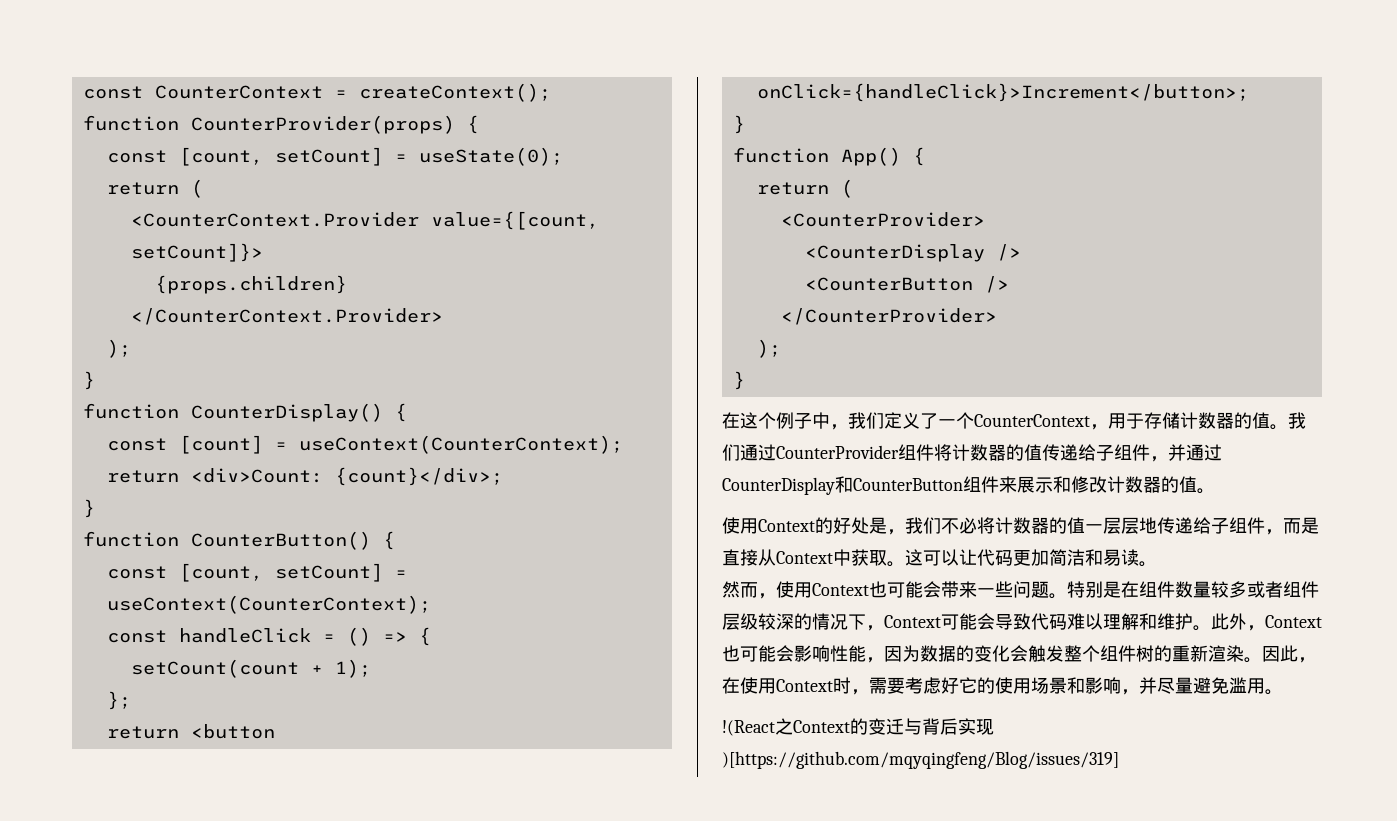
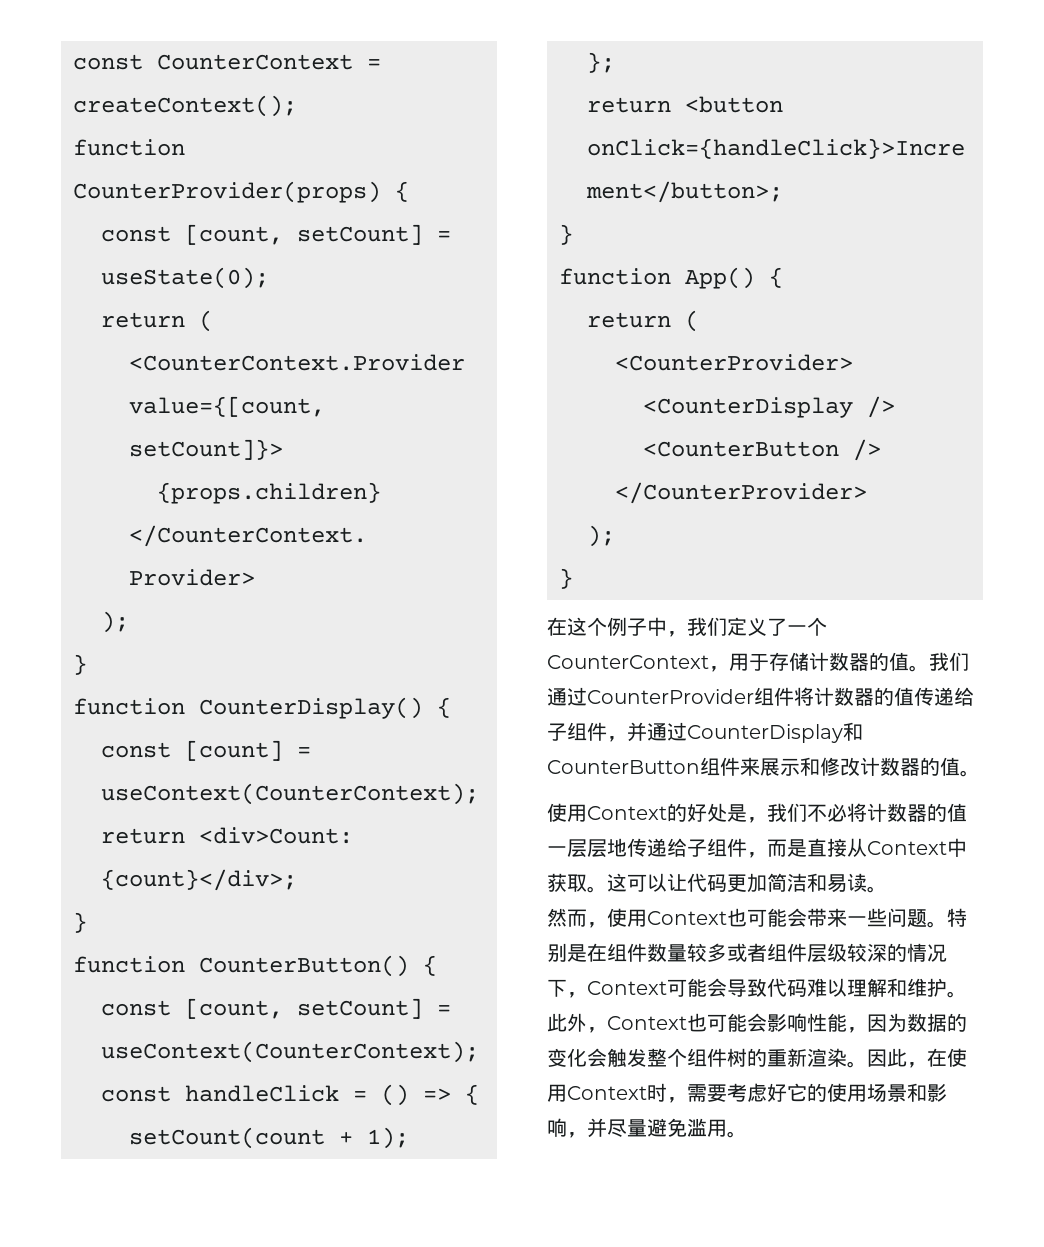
- !(React之Context的变迁与背后实现)[https://github.com/mqyqingfeng/Blog/issues/319]

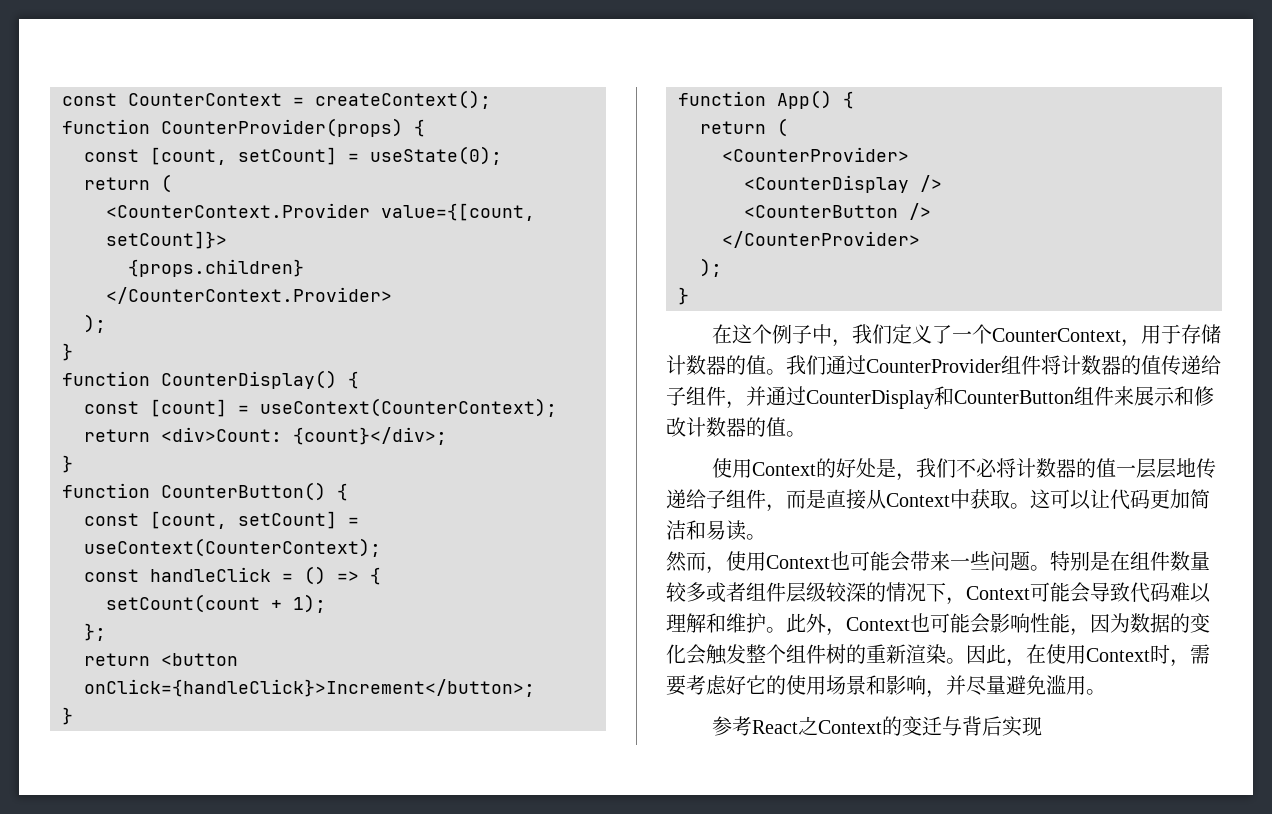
+ 参考React之Context的变迁与背后实现

